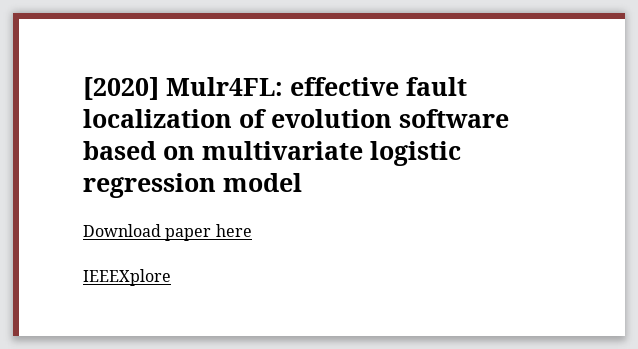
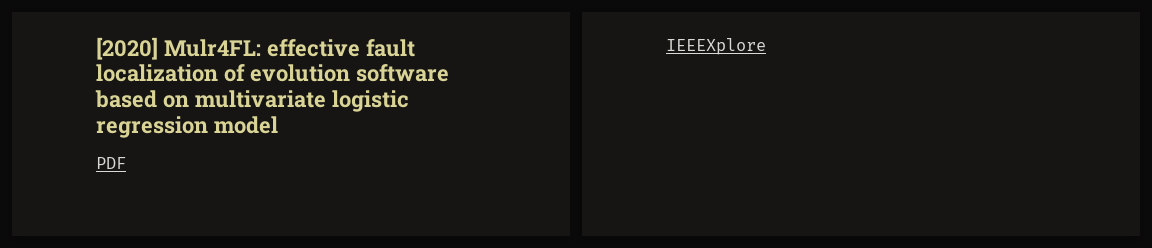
- Download paper here
+ PDF

